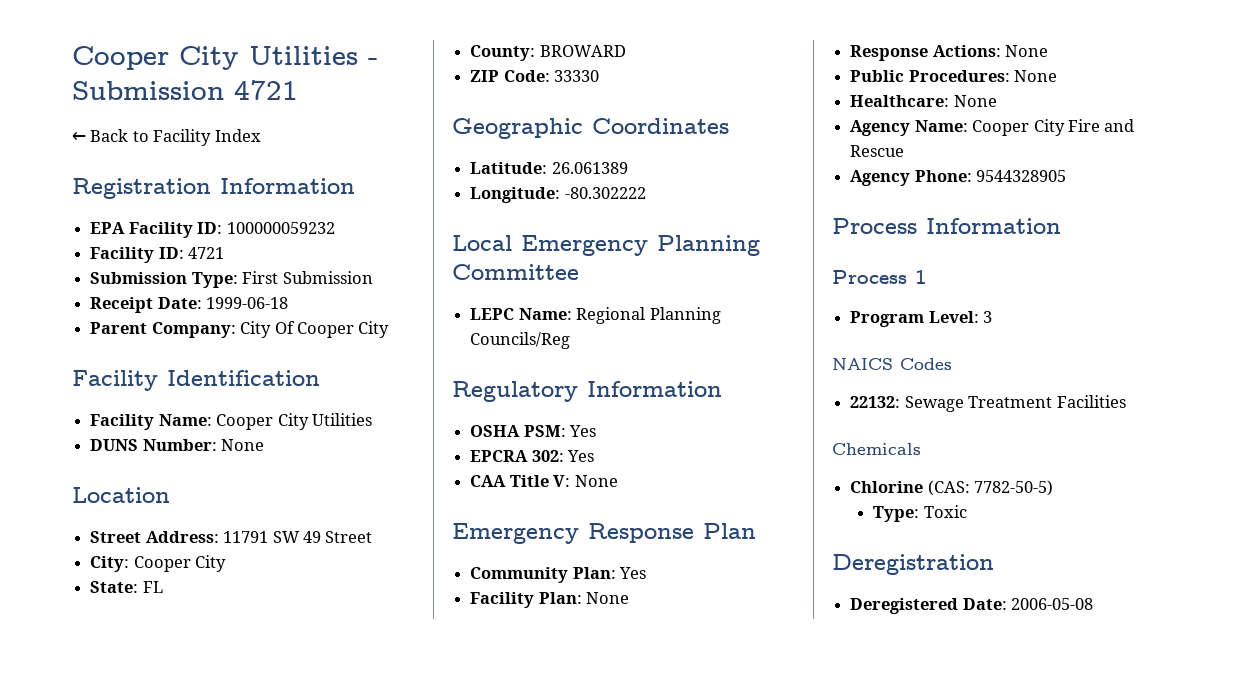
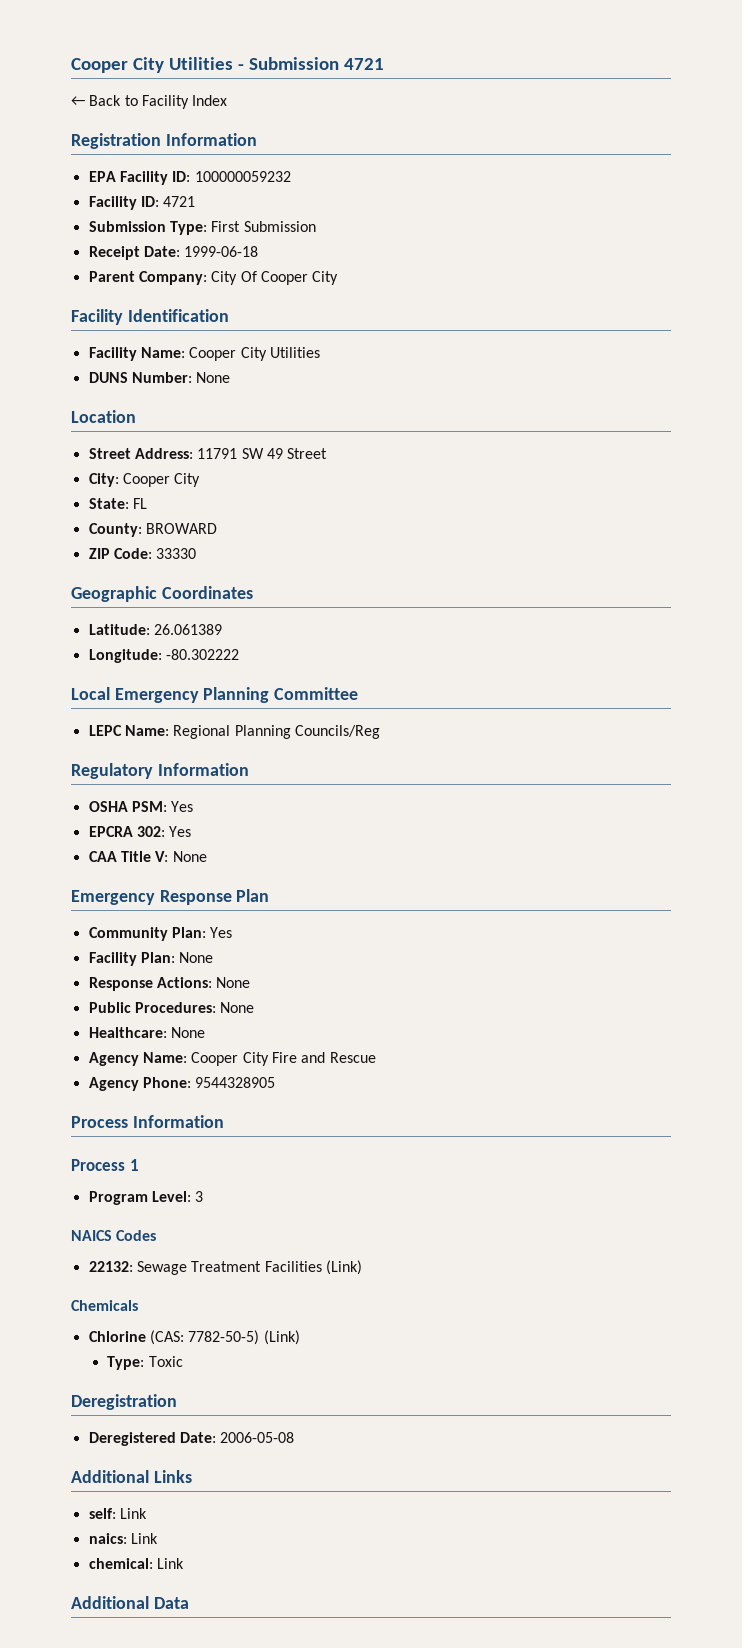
- 22132: Sewage Treatment Facilities
+ 22132: Sewage Treatment Facilities (Link)
- Chlorine (CAS: 7782-50-5)
+ Chlorine (CAS: 7782-50-5) (Link)
+ Additional Links
+ self: Link
+ naics: Link
+ chemical: Link
+ Additional Data

